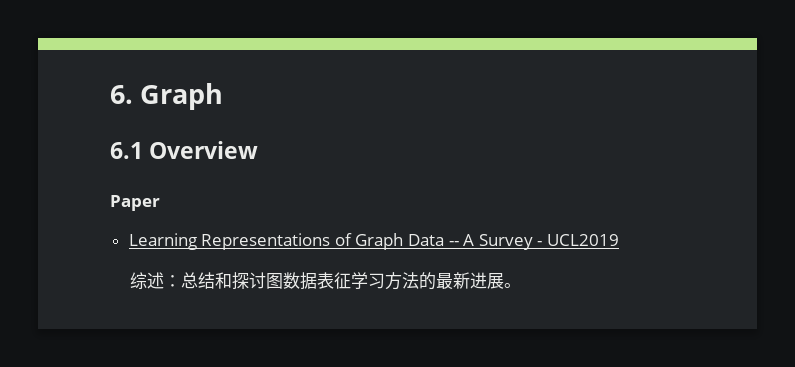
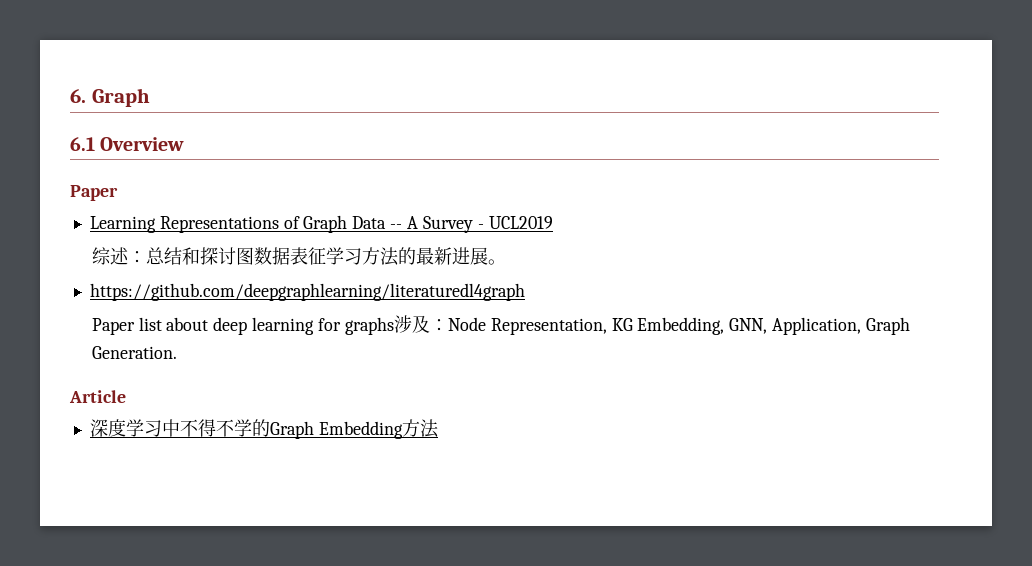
+ https://github.com/deepgraphlearning/literaturedl4graph
+ Paper list about deep learning for graphs涉及：Node Representation, KG Embedding, GNN, Application, Graph Generation.
+ Article
+ 深度学习中不得不学的Graph Embedding方法

